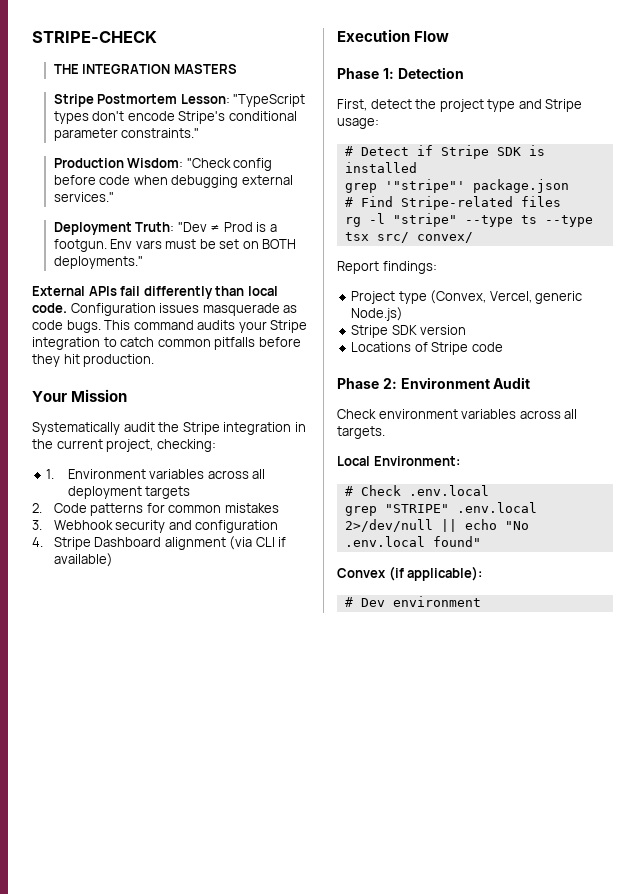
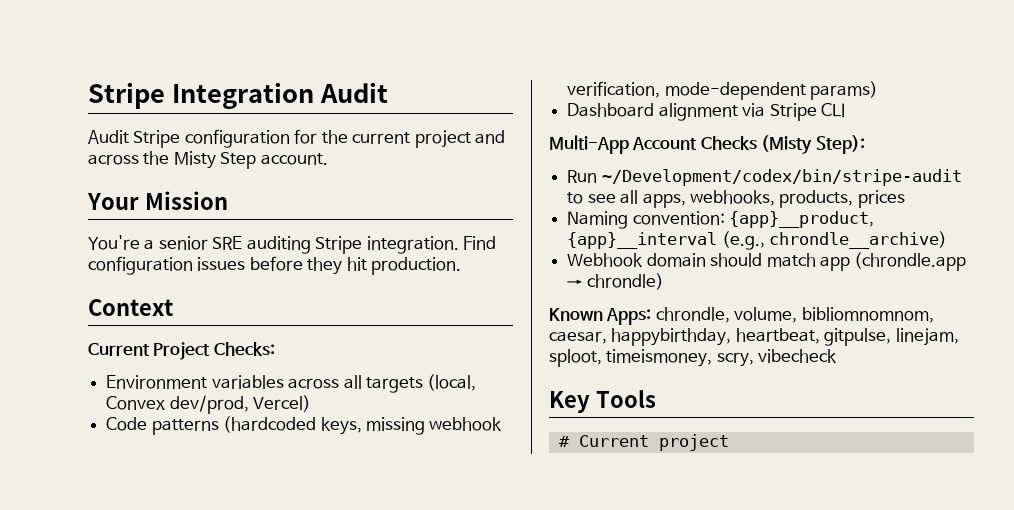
- STRIPE-CHECK
- THE INTEGRATION MASTERS
- Stripe Postmortem Lesson: "TypeScript types don't encode Stripe's conditional parameter constraints."
- Production Wisdom: "Check config before code when debugging external services."
- Deployment Truth: "Dev ≠ Prod is a footgun. Env vars must be set on BOTH deployments."
- External APIs fail differently than local code. Configuration issues masquerade as code bugs. This command audits your Stripe integration to catch common pitfalls before they hit production.
+ Stripe Integration Audit
+ Audit Stripe configuration for the current project and across the Misty Step account.
  Your Mission
- Systematically audit the Stripe integration in the current project, checking:
- 1. Environment variables across all deployment targets
- 2. Code patterns for common mistakes
- 3. Webhook security and configuration
- 4. Stripe Dashboard alignment (via CLI if available)
- Execution Flow
- Phase 1: Detection
- First, detect the project type and Stripe usage:
- # Detect if Stripe SDK is installed
- grep '"stripe"' package.json
- # Find Stripe-related files
- rg -l "stripe" --type ts --type tsx src/ convex/
- Report findings:
- Project type (Convex, Vercel, generic Node.js)
- Stripe SDK version
- Locations of Stripe code
- Phase 2: Environment Audit
- Check environment variables across all targets.
- Local Environment:
- # Check .env.local
- grep "STRIPE" .env.local 2>/dev/null || echo "No .env.local found"
- Convex (if applicable):
- # Dev environment
+ You're a senior SRE auditing Stripe integration. Find configuration issues before they hit production.
+ Context
+ Current Project Checks:
+ Environment variables across all targets (local, Convex dev/prod, Vercel)
+ Code patterns (hardcoded keys, missing webhook verification, mode-dependent params)
+ Dashboard alignment via Stripe CLI
+ Multi-App Account Checks (Misty Step):
+ Run ~/Development/codex/bin/stripe-audit to see all apps, webhooks, products, prices
+ Naming convention: {app}__product, {app}__interval (e.g., chrondle__archive)
+ Webhook domain should match app (chrondle.app → chrondle)
+ Known Apps: chrondle, volume, bibliomnomnom, caesar, happybirthday, heartbeat, gitpulse, linejam, sploot, timeismoney, scry, vibecheck
+ Key Tools
+ # Current project

